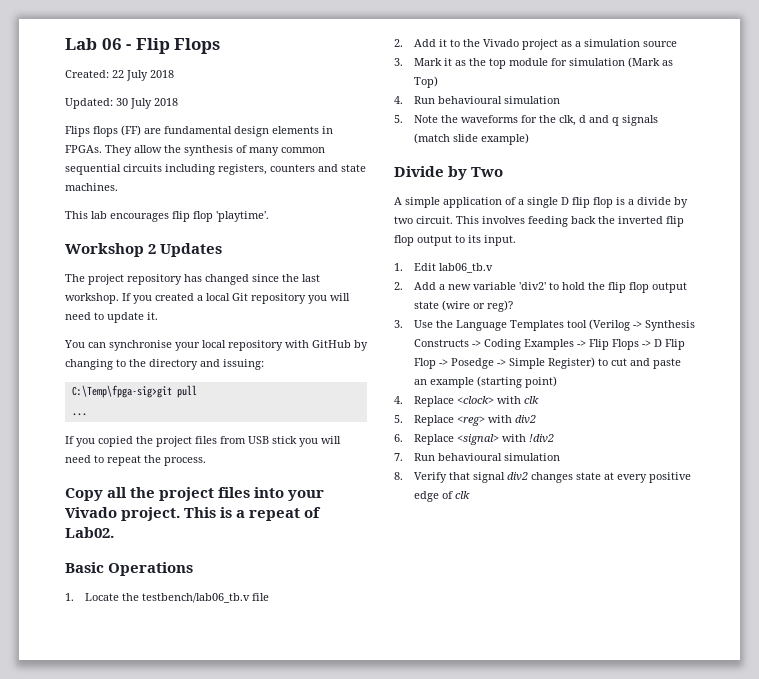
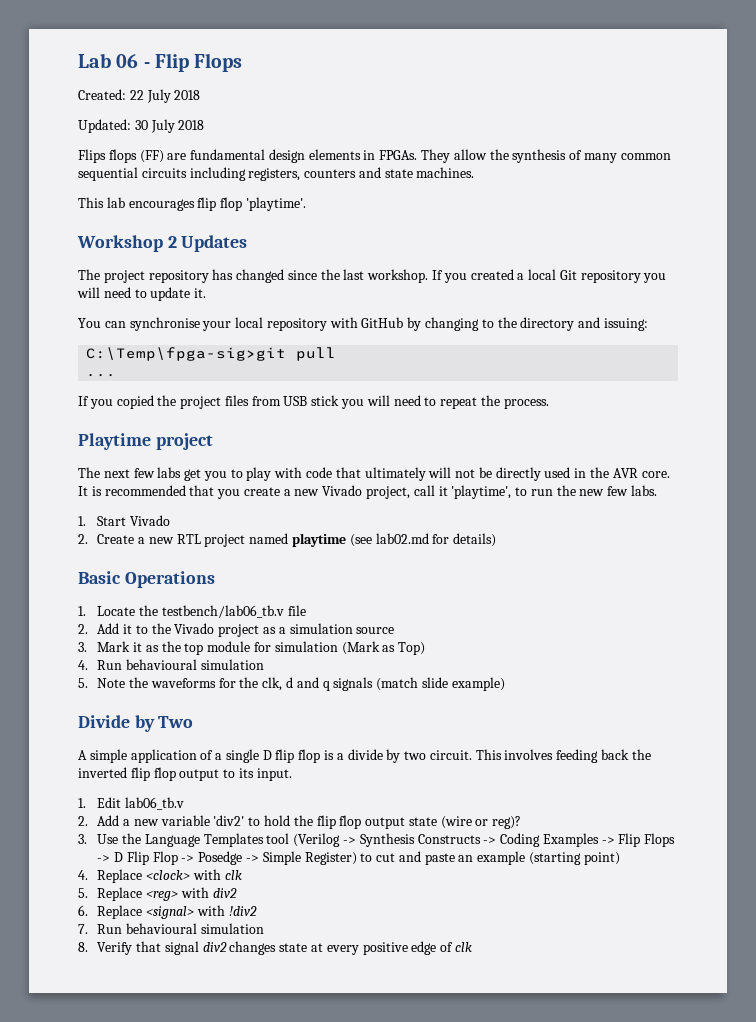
- Copy all the project files into your Vivado project. This is a repeat of Lab02.
+ Playtime project
+ The next few labs get you to play with code that ultimately will not be directly used in the AVR core. It is recommended that you create a new Vivado project, call it 'playtime', to run the new few labs.
+ 1. Start Vivado
+ 2. Create a new RTL project named playtime (see lab02.md for details)

